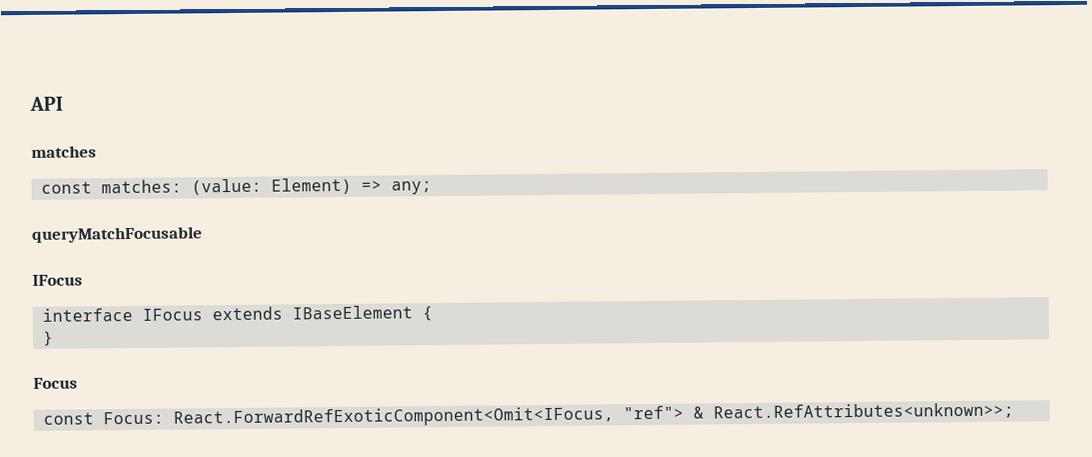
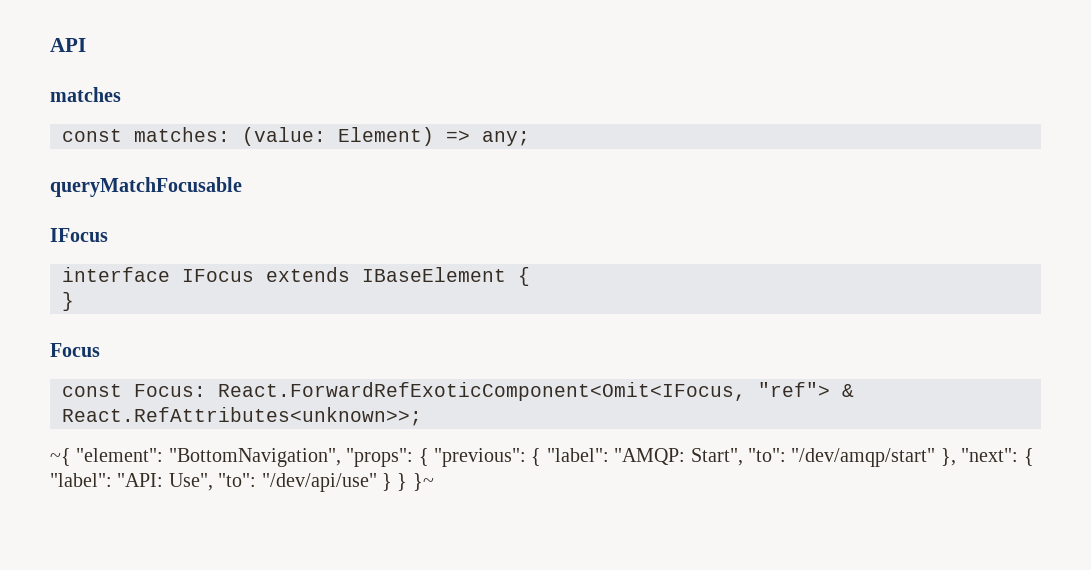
+ ~{ "element": "BottomNavigation", "props": { "previous": { "label": "AMQP: Start", "to": "/dev/amqp/start" }, "next": { "label": "API: Use", "to": "/dev/api/use" } } }~

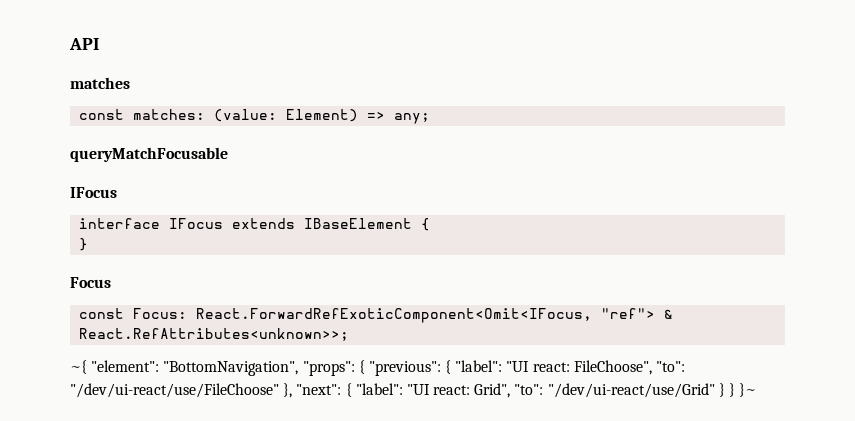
- ~{ "element": "BottomNavigation", "props": { "previous": { "label": "AMQP: Start", "to": "/dev/amqp/start" }, "next": { "label": "API: Use", "to": "/dev/api/use" } } }~
+ ~{ "element": "BottomNavigation", "props": { "previous": { "label": "UI react: FileChoose", "to": "/dev/ui-react/use/FileChoose" }, "next": { "label": "UI react: Grid", "to": "/dev/ui-react/use/Grid" } } }~

